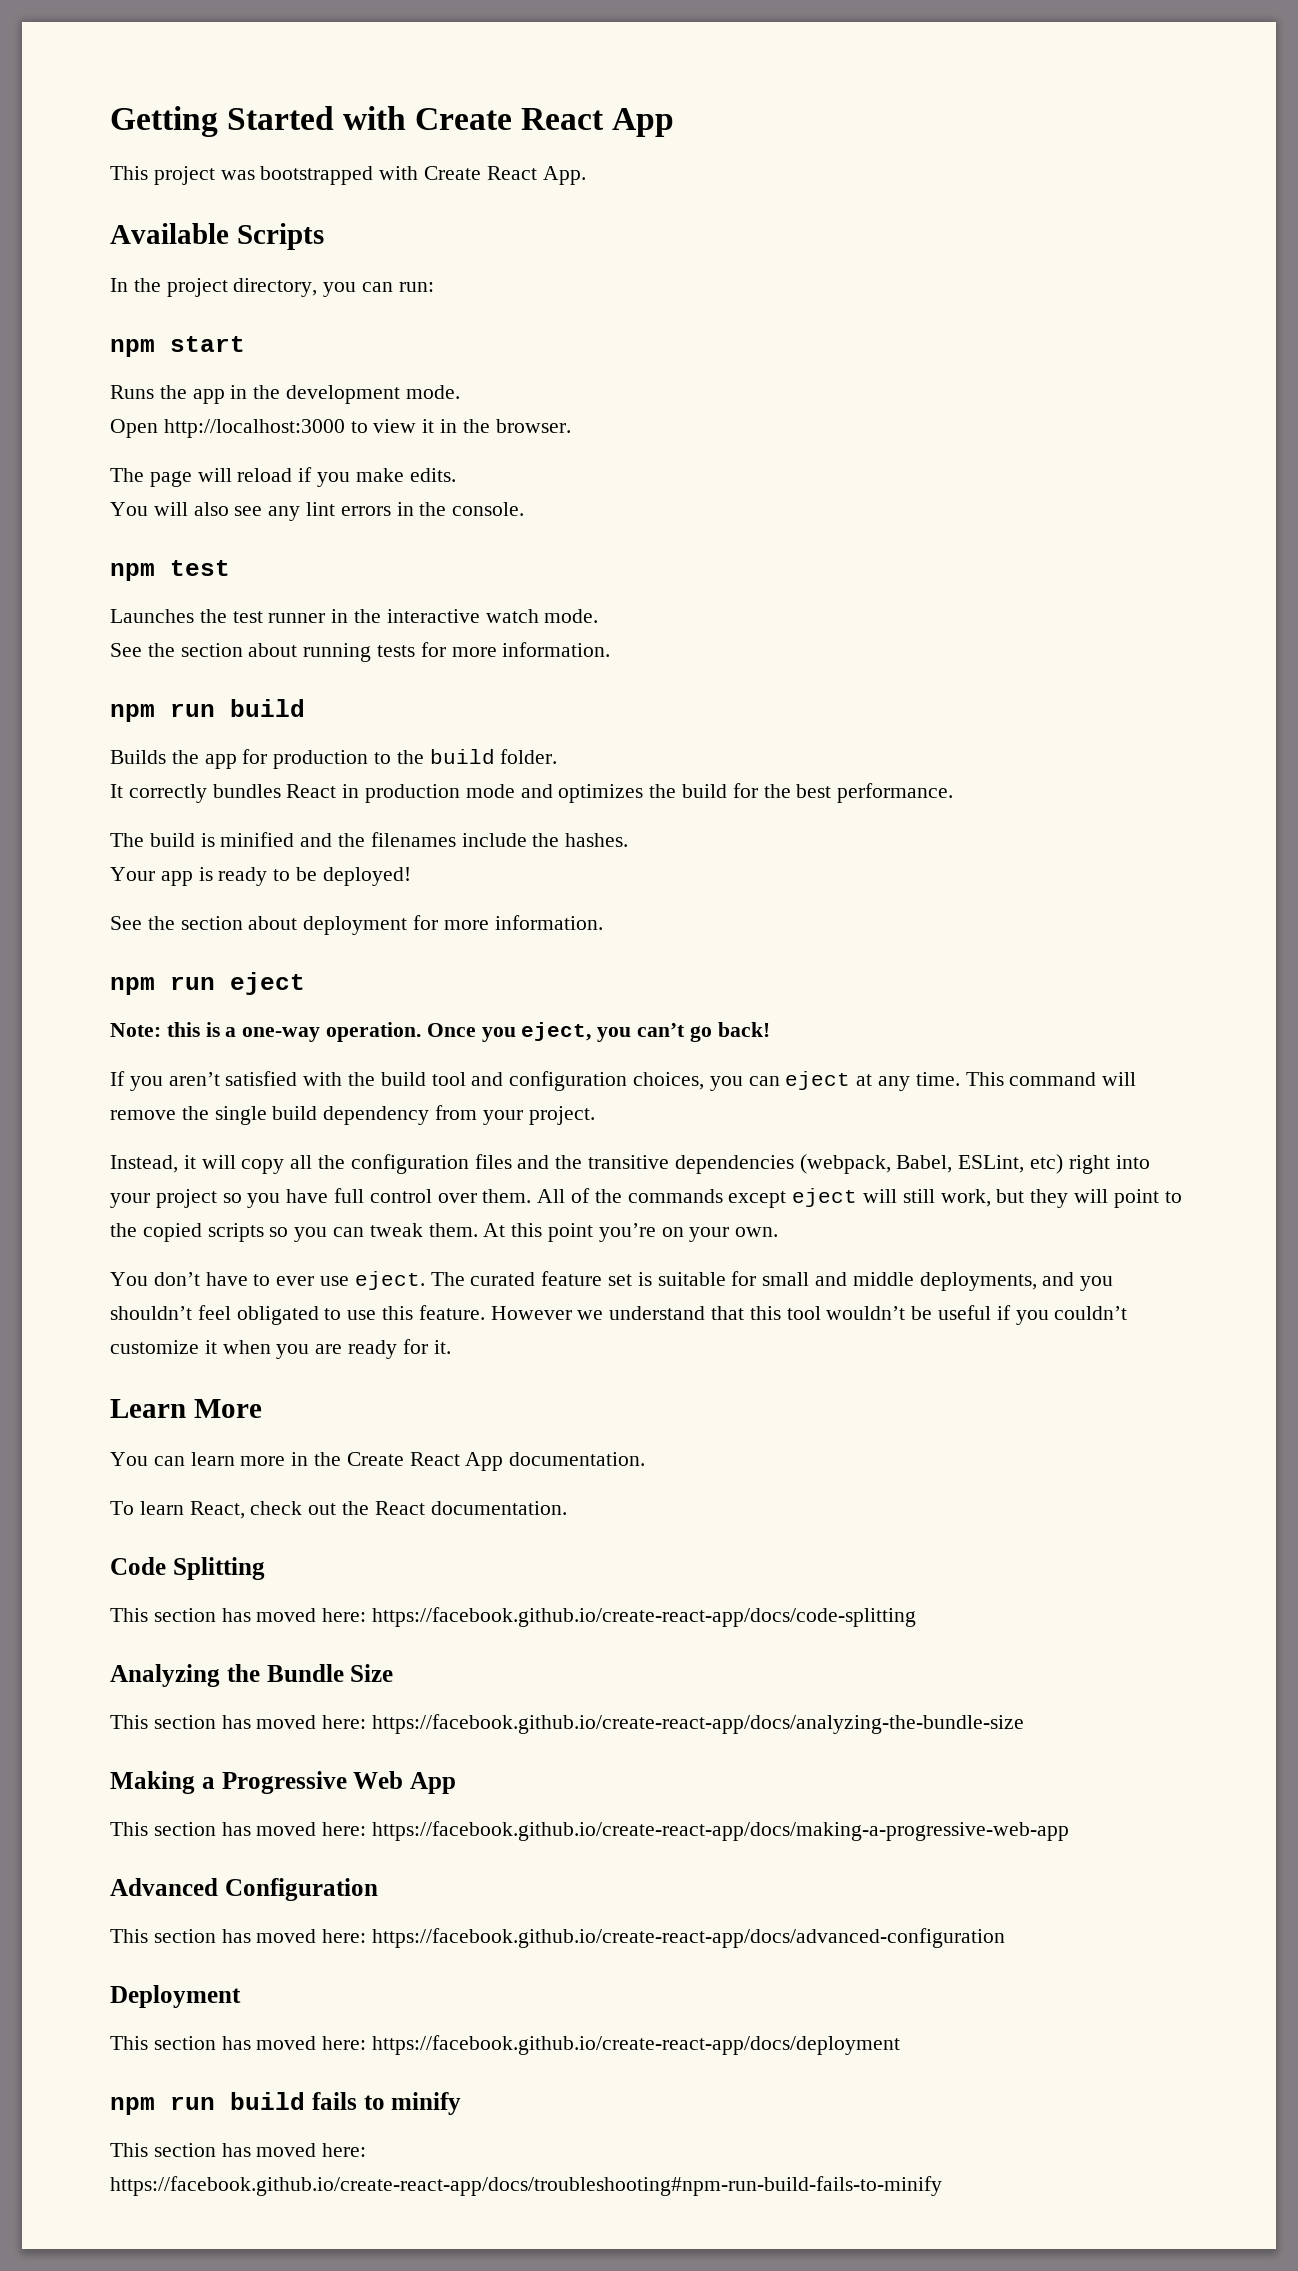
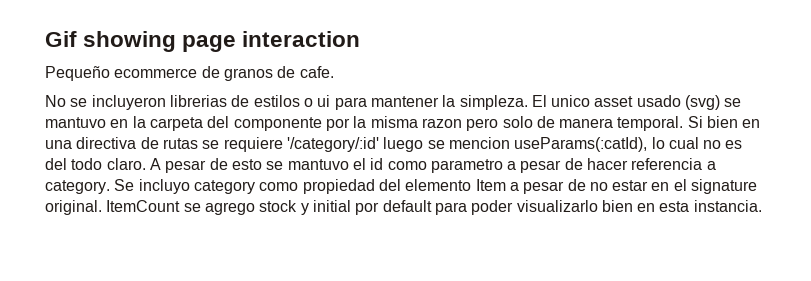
- Getting Started with Create React App
- This project was bootstrapped with Create React App.
- Available Scripts
- In the project directory, you can run:
- npm start
- Runs the app in the development mode.
- Open http://localhost:3000 to view it in the browser.
- The page will reload if you make edits.
- You will also see any lint errors in the console.
- npm test
- Launches the test runner in the interactive watch mode.
- See the section about running tests for more information.
- npm run build
- Builds the app for production to the build folder.
- It correctly bundles React in production mode and optimizes the build for the best performance.
- The build is minified and the filenames include the hashes.
- Your app is ready to be deployed!
- See the section about deployment for more information.
- npm run eject
- Note: this is a one-way operation. Once you eject, you can’t go back!
- If you aren’t satisfied with the build tool and configuration choices, you can eject at any time. This command will remove the single build dependency from your project.
- Instead, it will copy all the configuration files and the transitive dependencies (webpack, Babel, ESLint, etc) right into your project so you have full control over them. All of the commands except eject will still work, but they will point to the copied scripts so you can tweak them. At this point you’re on your own.
- You don’t have to ever use eject. The curated feature set is suitable for small and middle deployments, and you shouldn’t feel obligated to use this feature. However we understand that this tool wouldn’t be useful if you couldn’t customize it when you are ready for it.
- Learn More
- You can learn more in the Create React App documentation.
- To learn React, check out the React documentation.
- Code Splitting
- This section has moved here: https://facebook.github.io/create-react-app/docs/code-splitting
- Analyzing the Bundle Size
- This section has moved here: https://facebook.github.io/create-react-app/docs/analyzing-the-bundle-size
- Making a Progressive Web App
- This section has moved here: https://facebook.github.io/create-react-app/docs/making-a-progressive-web-app
- Advanced Configuration
- This section has moved here: https://facebook.github.io/create-react-app/docs/advanced-configuration
- Deployment
- This section has moved here: https://facebook.github.io/create-react-app/docs/deployment
- npm run build fails to minify
- This section has moved here: https://facebook.github.io/create-react-app/docs/troubleshooting#npm-run-build-fails-to-minify
+ Gif showing page interaction
+ Pequeño ecommerce de granos de cafe.
+ No se incluyeron librerias de estilos o ui para mantener la simpleza. El unico asset usado (svg) se mantuvo en la carpeta del componente por la misma razon pero solo de manera temporal. Si bien en una directiva de rutas se requiere '/category/:id' luego se mencion useParams(:catId), lo cual no es del todo claro. A pesar de esto se mantuvo el id como parametro a pesar de hacer referencia a category. Se incluyo category como propiedad del elemento Item a pesar de no estar en el signature original. ItemCount se agrego stock y initial por default para poder visualizarlo bien en esta instancia.

